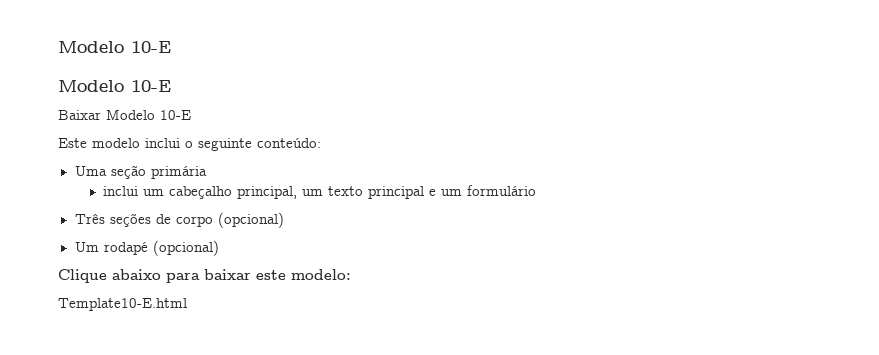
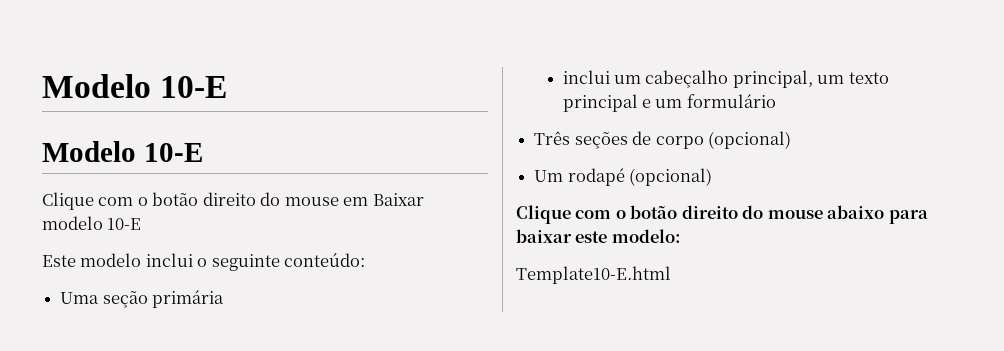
- Baixar Modelo 10-E
+ Clique com o botão direito do mouse em Baixar modelo 10-E
- Clique abaixo para baixar este modelo:
+ Clique com o botão direito do mouse abaixo para baixar este modelo:

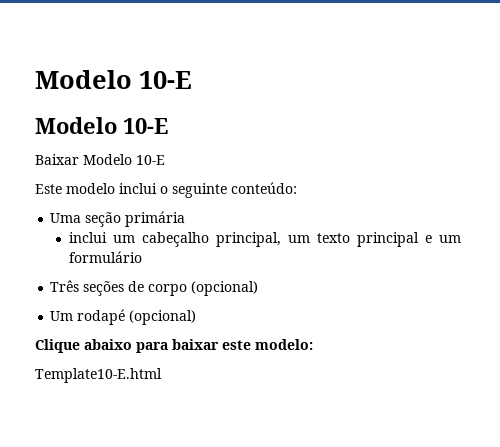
- Clique com o botão direito do mouse em Baixar modelo 10-E
+ Baixar Modelo 10-E
- Clique com o botão direito do mouse abaixo para baixar este modelo:
+ Clique abaixo para baixar este modelo:

